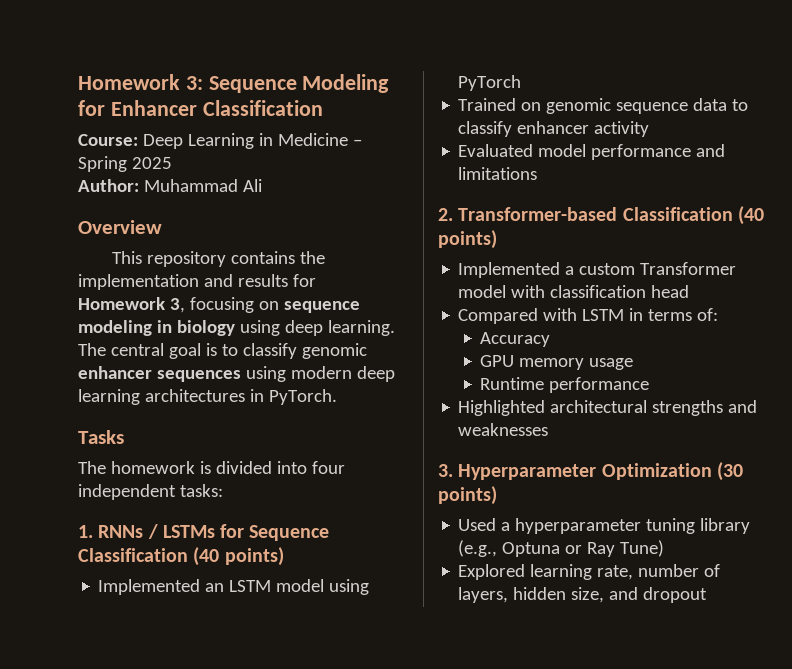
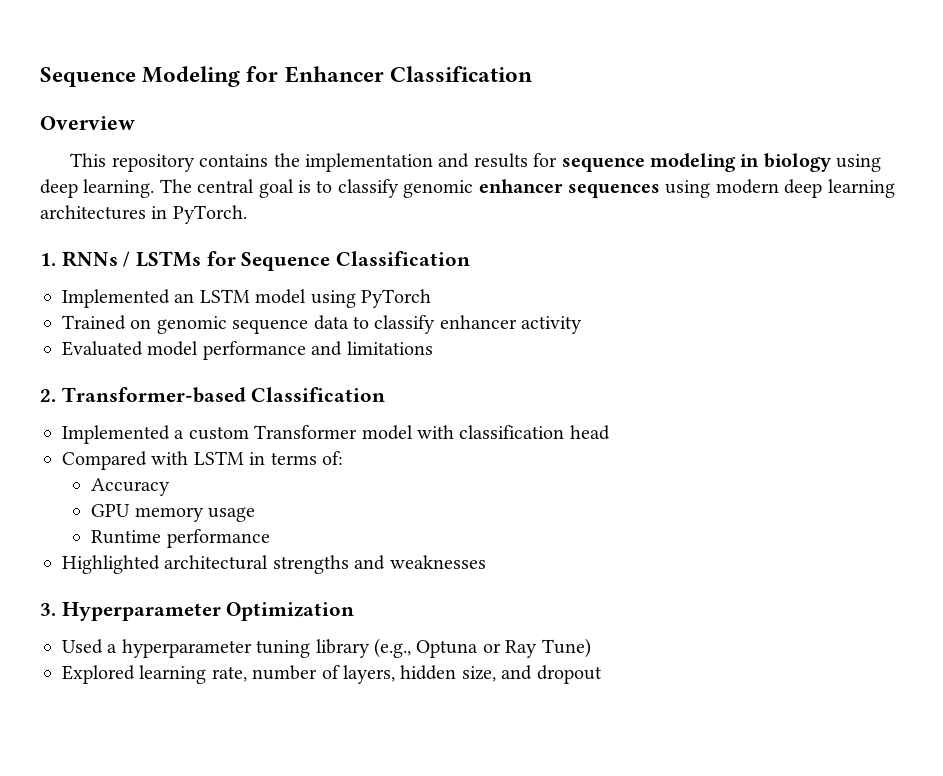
- Homework 3: Sequence Modeling for Enhancer Classification
+ Sequence Modeling for Enhancer Classification
- Course: Deep Learning in Medicine – Spring 2025
- Author: Muhammad Ali
- This repository contains the implementation and results for Homework 3, focusing on sequence modeling in biology using deep learning.
+ This repository contains the implementation and results for sequence modeling in biology using deep learning.
- Tasks
- The homework is divided into four independent tasks:
- 1. RNNs / LSTMs for Sequence Classification (40 points)
+ 1. RNNs / LSTMs for Sequence Classification
- 2. Transformer-based Classification (40 points)
+ 2. Transformer-based Classification
- 3. Hyperparameter Optimization (30 points)
+ 3. Hyperparameter Optimization

